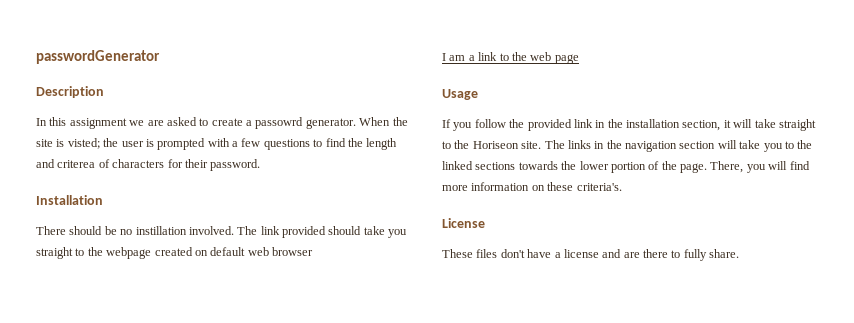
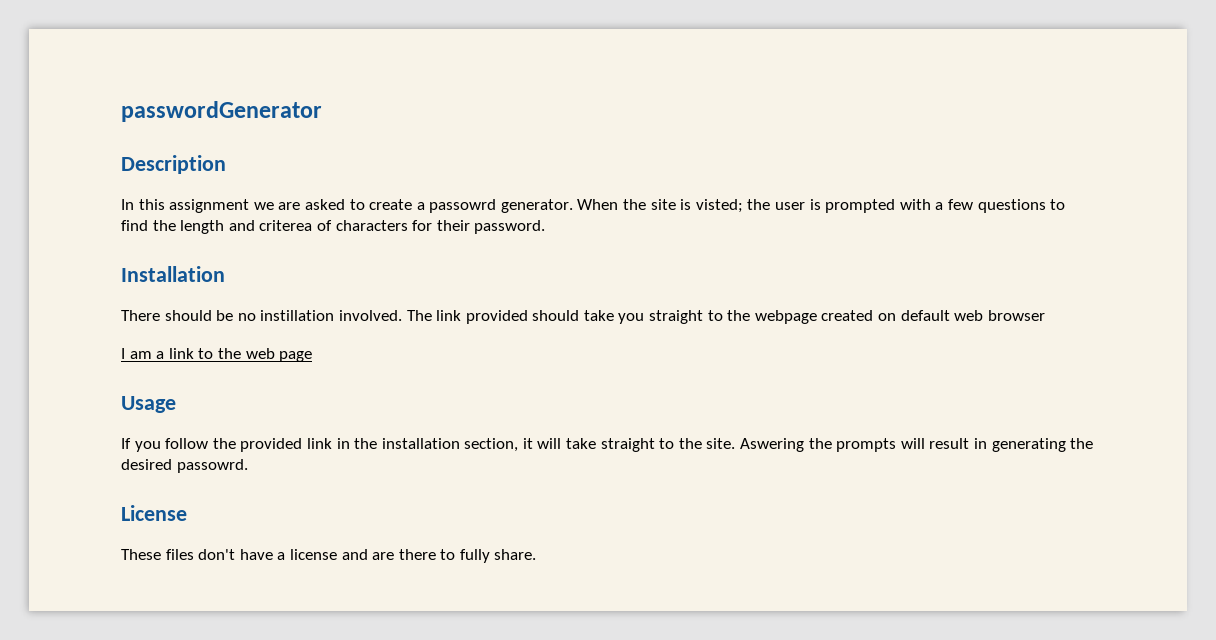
- If you follow the provided link in the installation section, it will take straight to the Horiseon site. The links in the navigation section will take you to the linked sections towards the lower portion of the page. There, you will find more information on these criteria's.
+ If you follow the provided link in the installation section, it will take straight to the site. Aswering the prompts will result in generating the desired passowrd.

